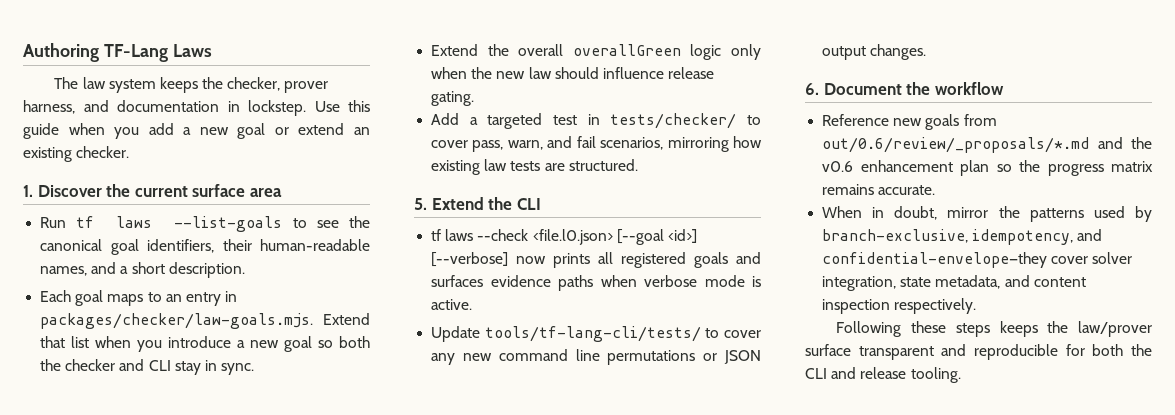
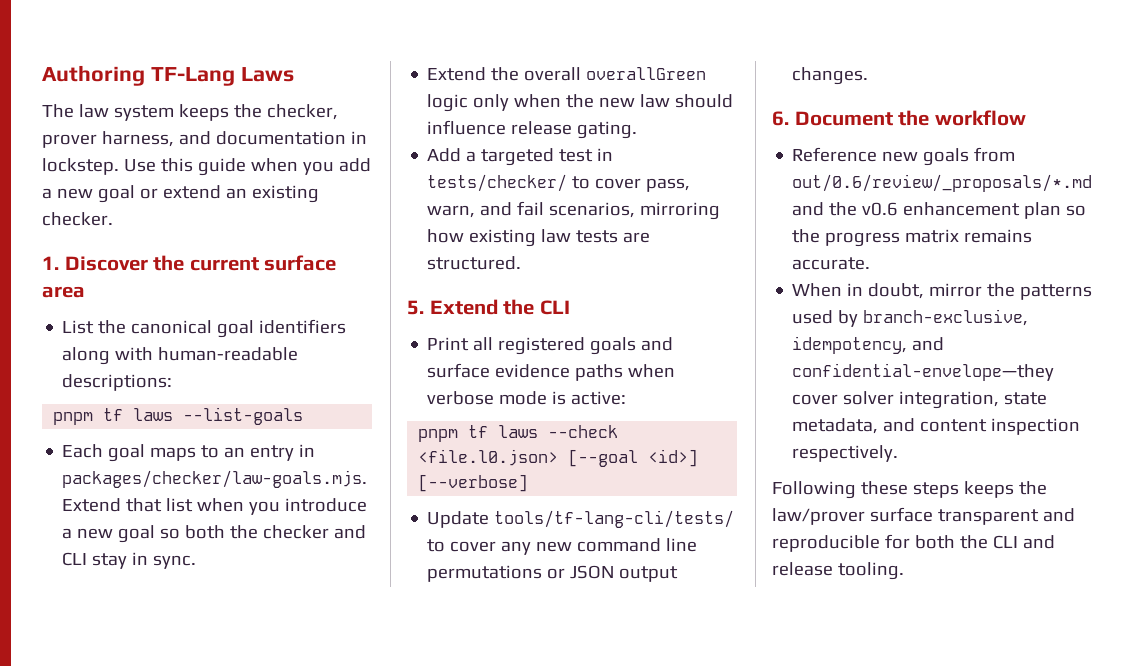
- Run tf laws --list-goals to see the canonical goal identifiers, their human-readable names, and a short description.
+ List the canonical goal identifiers along with human-readable descriptions:
+ pnpm tf laws --list-goals
- tf laws --check <file.l0.json> [--goal <id>] [--verbose] now prints all registered goals and surfaces evidence paths when verbose mode is active.
+ Print all registered goals and surface evidence paths when verbose mode is active:
+ pnpm tf laws --check <file.l0.json> [--goal <id>] [--verbose]

